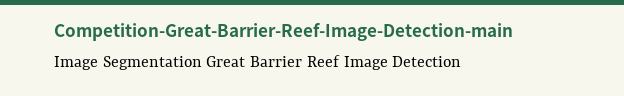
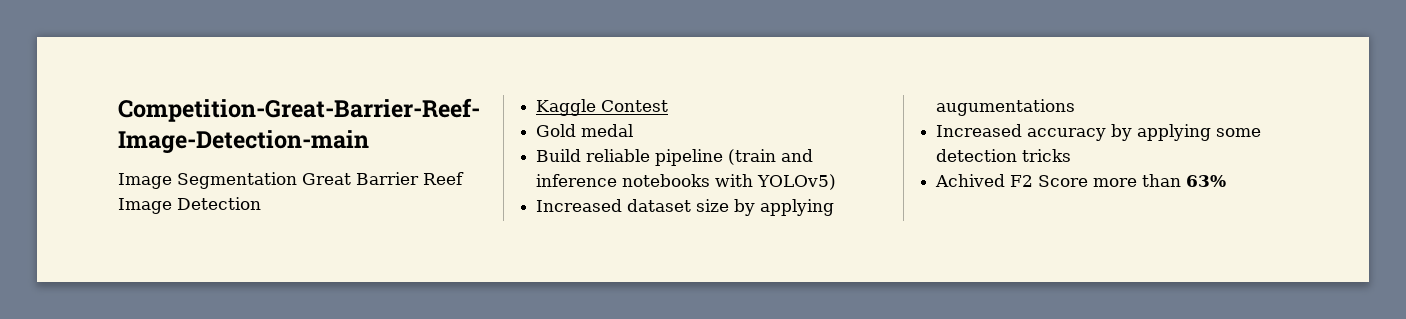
+ Kaggle Contest
+ Gold medal
+ Build reliable pipeline (train and inference notebooks with YOLOv5)
+ Increased dataset size by applying augumentations
+ Increased accuracy by applying some detection tricks
+ Achived F2 Score more than 63%

